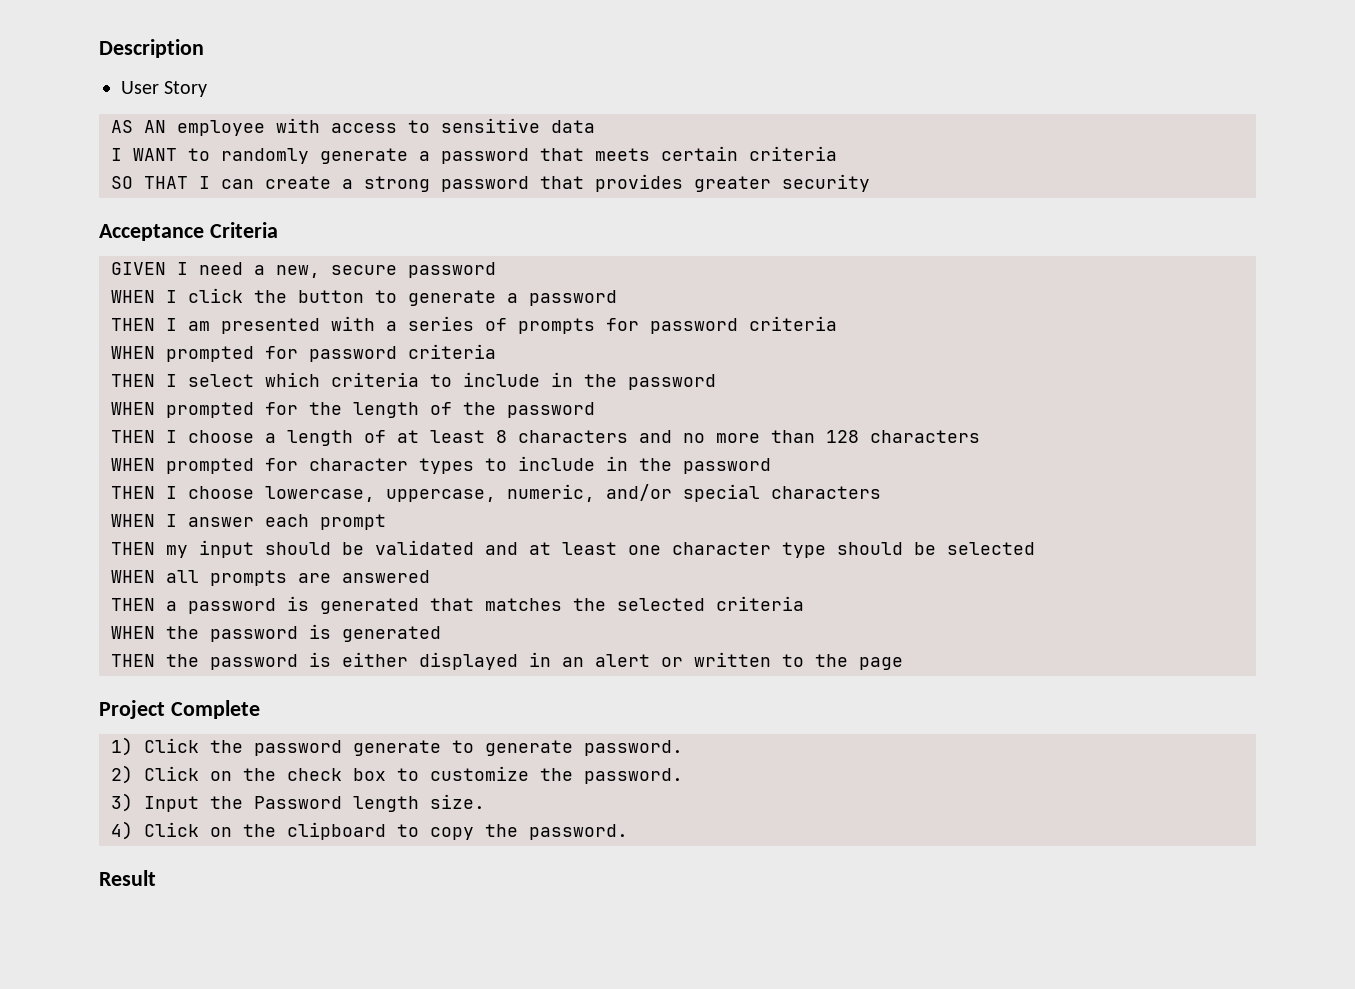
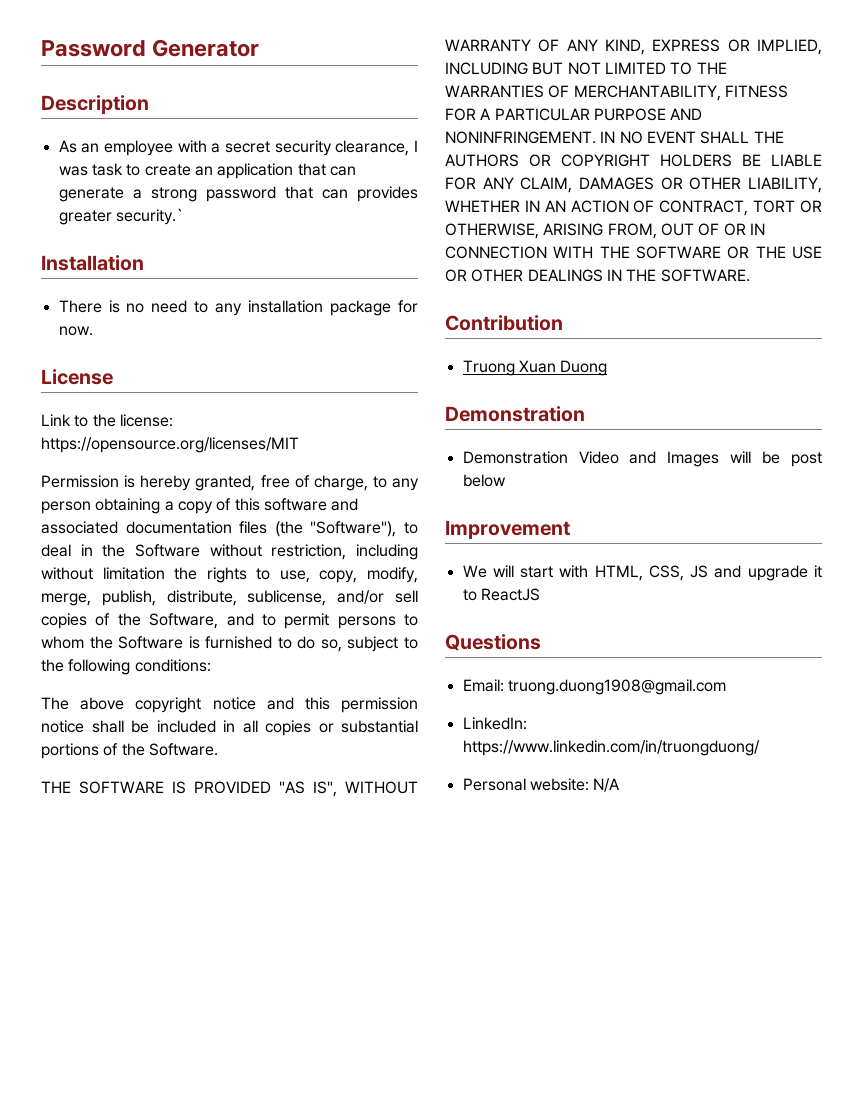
+ Password Generator
- User Story
- AS AN employee with access to sensitive data
- I WANT to randomly generate a password that meets certain criteria
- SO THAT I can create a strong password that provides greater security
- Acceptance Criteria
- GIVEN I need a new, secure password
- WHEN I click the button to generate a password
- THEN I am presented with a series of prompts for password criteria
- WHEN prompted for password criteria
- THEN I select which criteria to include in the password
- WHEN prompted for the length of the password
- THEN I choose a length of at least 8 characters and no more than 128 characters
- WHEN prompted for character types to include in the password
- THEN I choose lowercase, uppercase, numeric, and/or special characters
- WHEN I answer each prompt
- THEN my input should be validated and at least one character type should be selected
- WHEN all prompts are answered
- THEN a password is generated that matches the selected criteria
- WHEN the password is generated
- THEN the password is either displayed in an alert or written to the page
- Project Complete
- 1) Click the password generate to generate password.
- 2) Click on the check box to customize the password.
- 3) Input the Password length size.
- 4) Click on the clipboard to copy the password.
- Result
+ As an employee with a secret security clearance, I was task to create an application that can generate a strong password that can provides greater security.`
+ Installation
+ There is no need to any installation package for now.
+ License
+ Link to the license: https://opensource.org/licenses/MIT
+ Permission is hereby granted, free of charge, to any person obtaining a copy of this software and associated documentation files (the "Software"), to deal in the Software without restriction, including without limitation the rights to use, copy, modify, merge, publish, distribute, sublicense, and/or sell copies of the Software, and to permit persons to whom the Software is furnished to do so, subject to the following conditions:
+ The above copyright notice and this permission notice shall be included in all copies or substantial portions of the Software.
+ THE SOFTWARE IS PROVIDED "AS IS", WITHOUT WARRANTY OF ANY KIND, EXPRESS OR IMPLIED, INCLUDING BUT NOT LIMITED TO THE WARRANTIES OF MERCHANTABILITY, FITNESS FOR A PARTICULAR PURPOSE AND NONINFRINGEMENT. IN NO EVENT SHALL THE AUTHORS OR COPYRIGHT HOLDERS BE LIABLE FOR ANY CLAIM, DAMAGES OR OTHER LIABILITY, WHETHER IN AN ACTION OF CONTRACT, TORT OR OTHERWISE, ARISING FROM, OUT OF OR IN CONNECTION WITH THE SOFTWARE OR THE USE OR OTHER DEALINGS IN THE SOFTWARE.
+ Contribution
+ Truong Xuan Duong
+ Demonstration
+ Demonstration Video and Images will be post below
+ Improvement
+ We will start with HTML, CSS, JS and upgrade it to ReactJS
+ Questions
+ Email: truong.duong1908@gmail.com
+ LinkedIn: https://www.linkedin.com/in/truongduong/
+ Personal website: N/A

